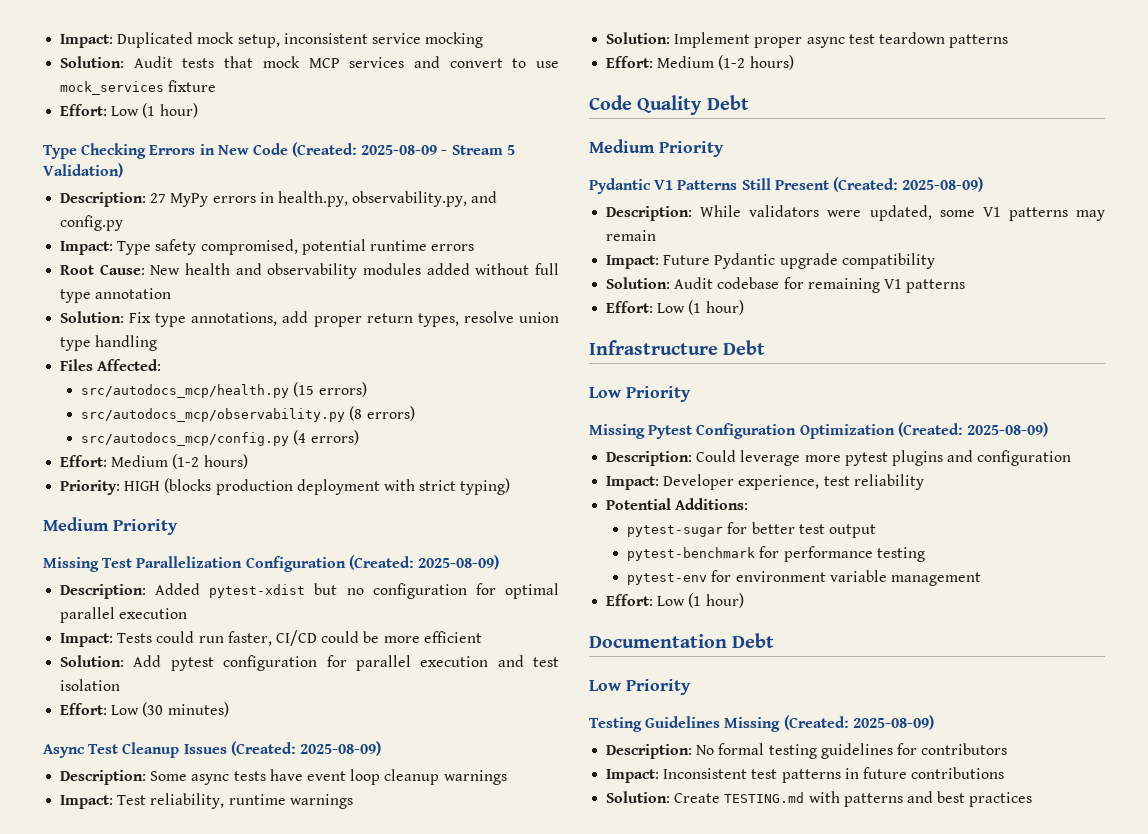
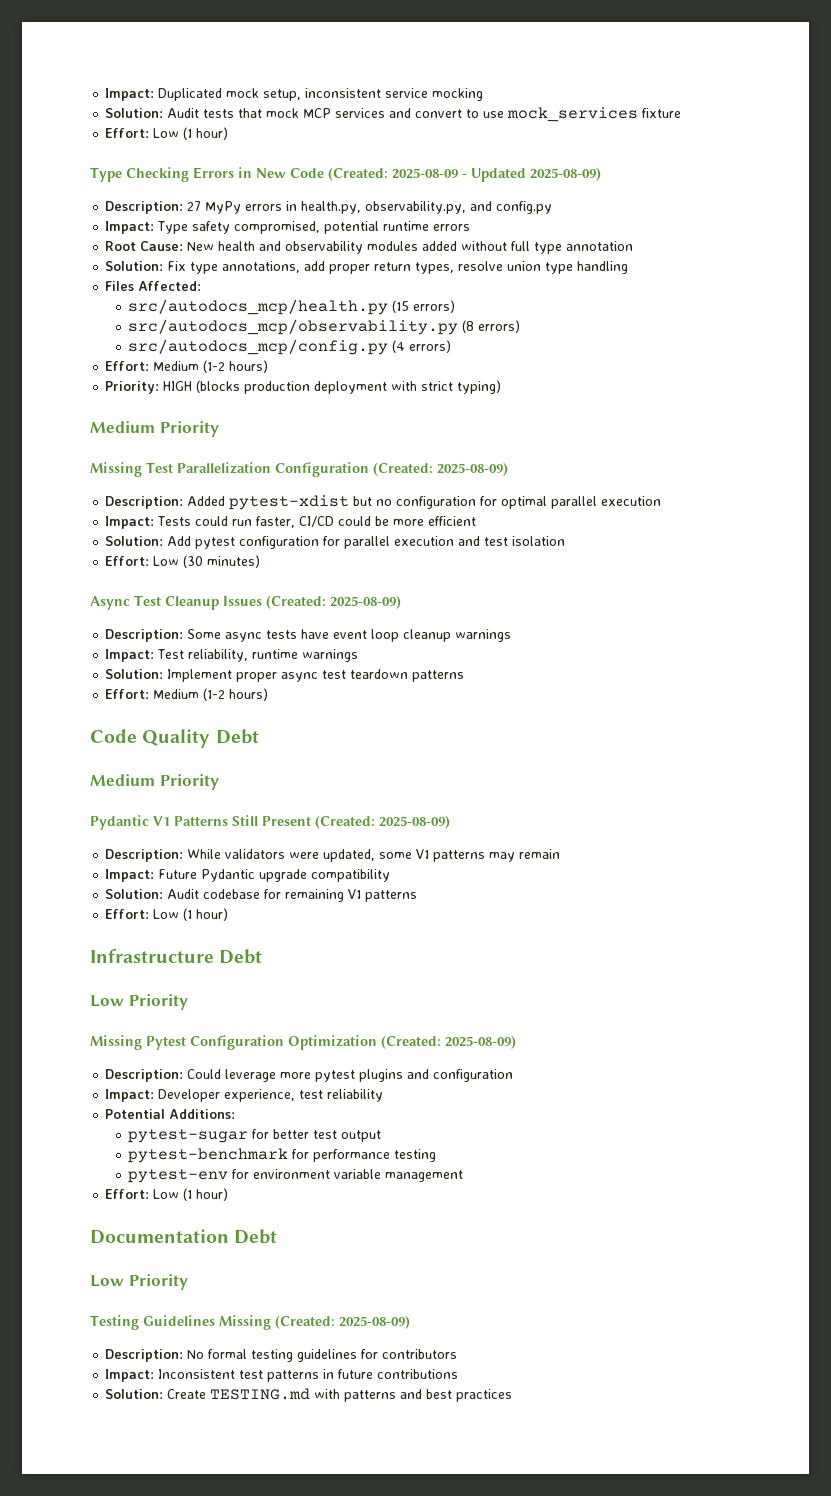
- Type Checking Errors in New Code (Created: 2025-08-09 - Stream 5 Validation)
+ Type Checking Errors in New Code (Created: 2025-08-09 - Updated 2025-08-09)

